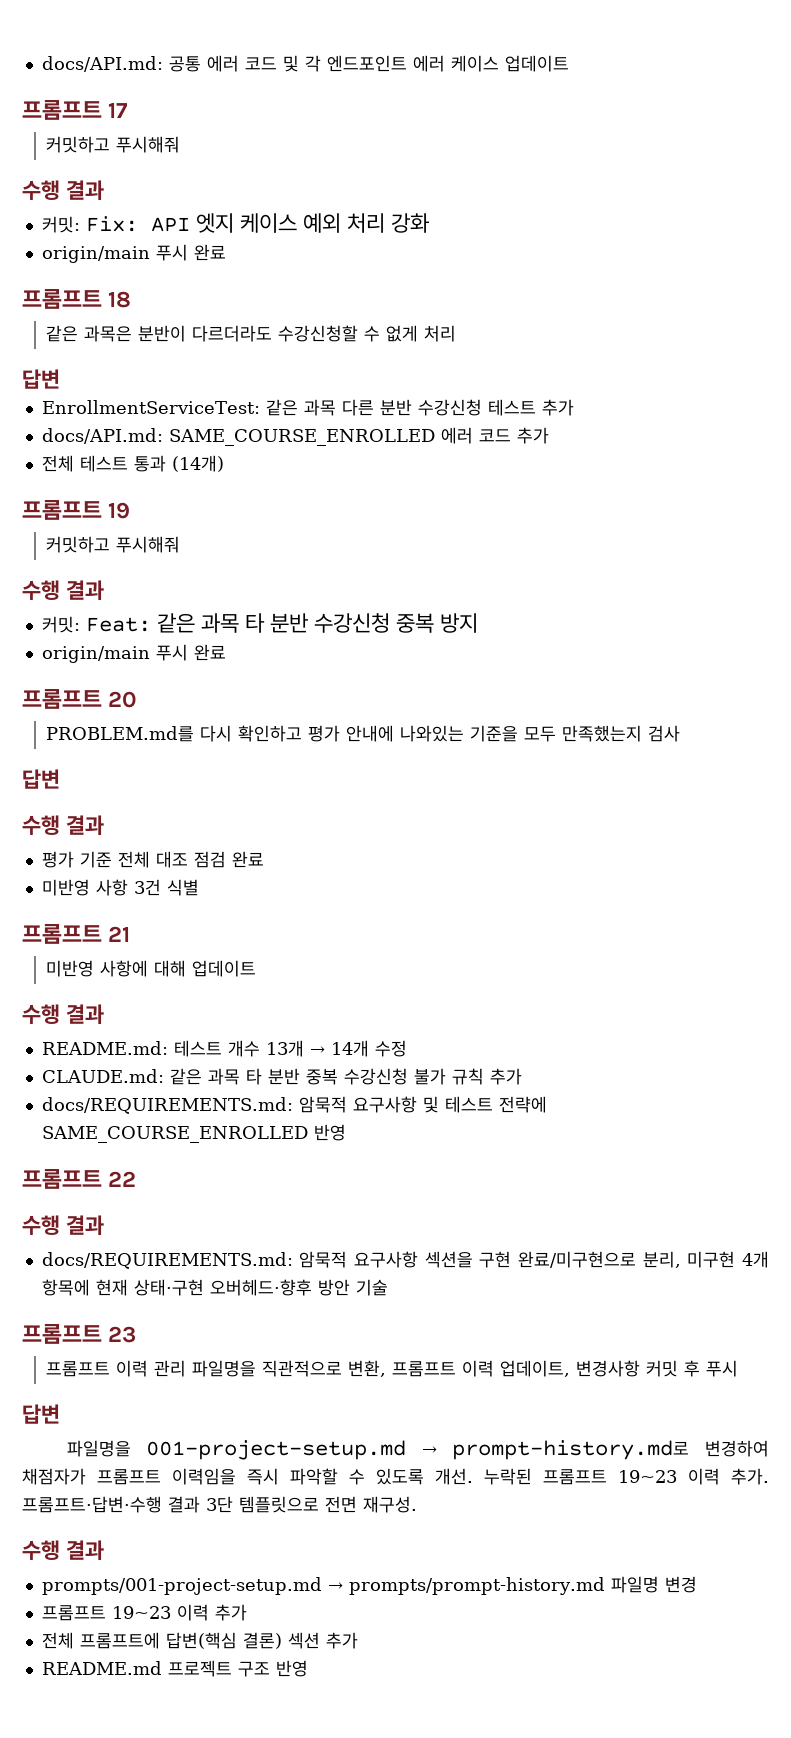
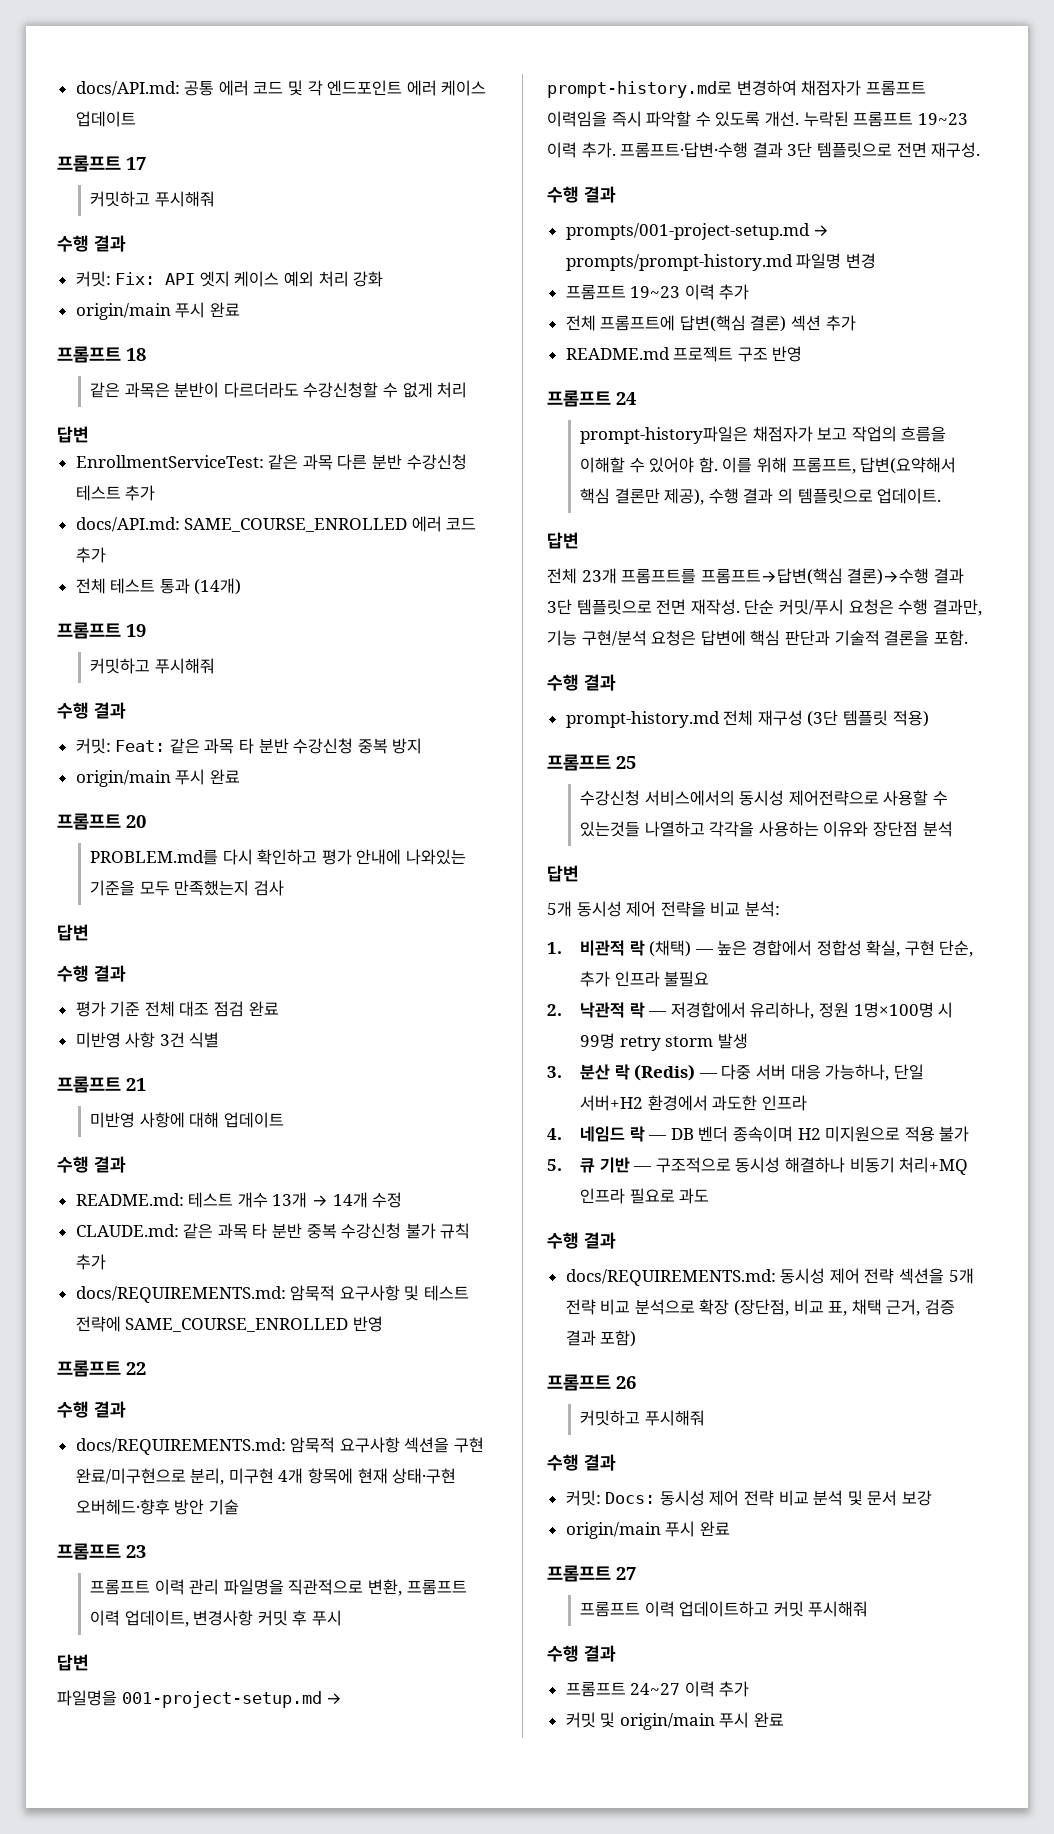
+ 프롬프트 24
+ prompt-history파일은 채점자가 보고 작업의 흐름을 이해할 수 있어야 함. 이를 위해 프롬프트, 답변(요약해서 핵심 결론만 제공), 수행 결과 의 템플릿으로 업데이트.
+ 답변
+ 전체 23개 프롬프트를 프롬프트→답변(핵심 결론)→수행 결과 3단 템플릿으로 전면 재작성. 단순 커밋/푸시 요청은 수행 결과만, 기능 구현/분석 요청은 답변에 핵심 판단과 기술적 결론을 포함.
+ 수행 결과
+ prompt-history.md 전체 재구성 (3단 템플릿 적용)
+ 프롬프트 25
+ 수강신청 서비스에서의 동시성 제어전략으로 사용할 수 있는것들 나열하고 각각을 사용하는 이유와 장단점 분석
+ 답변
+ 5개 동시성 제어 전략을 비교 분석:
+ 1. 비관적 락 (채택) — 높은 경합에서 정합성 확실, 구현 단순, 추가 인프라 불필요
+ 2. 낙관적 락 — 저경합에서 유리하나, 정원 1명×100명 시 99명 retry storm 발생
+ 3. 분산 락 (Redis) — 다중 서버 대응 가능하나, 단일 서버+H2 환경에서 과도한 인프라
+ 4. 네임드 락 — DB 벤더 종속이며 H2 미지원으로 적용 불가
+ 5. 큐 기반 — 구조적으로 동시성 해결하나 비동기 처리+MQ 인프라 필요로 과도
+ 수행 결과
+ docs/REQUIREMENTS.md: 동시성 제어 전략 섹션을 5개 전략 비교 분석으로 확장 (장단점, 비교 표, 채택 근거, 검증 결과 포함)
+ 프롬프트 26
+ 커밋하고 푸시해줘
+ 수행 결과
+ 커밋: Docs: 동시성 제어 전략 비교 분석 및 문서 보강
+ origin/main 푸시 완료
+ 프롬프트 27
+ 프롬프트 이력 업데이트하고 커밋 푸시해줘
+ 수행 결과
+ 프롬프트 24~27 이력 추가
+ 커밋 및 origin/main 푸시 완료

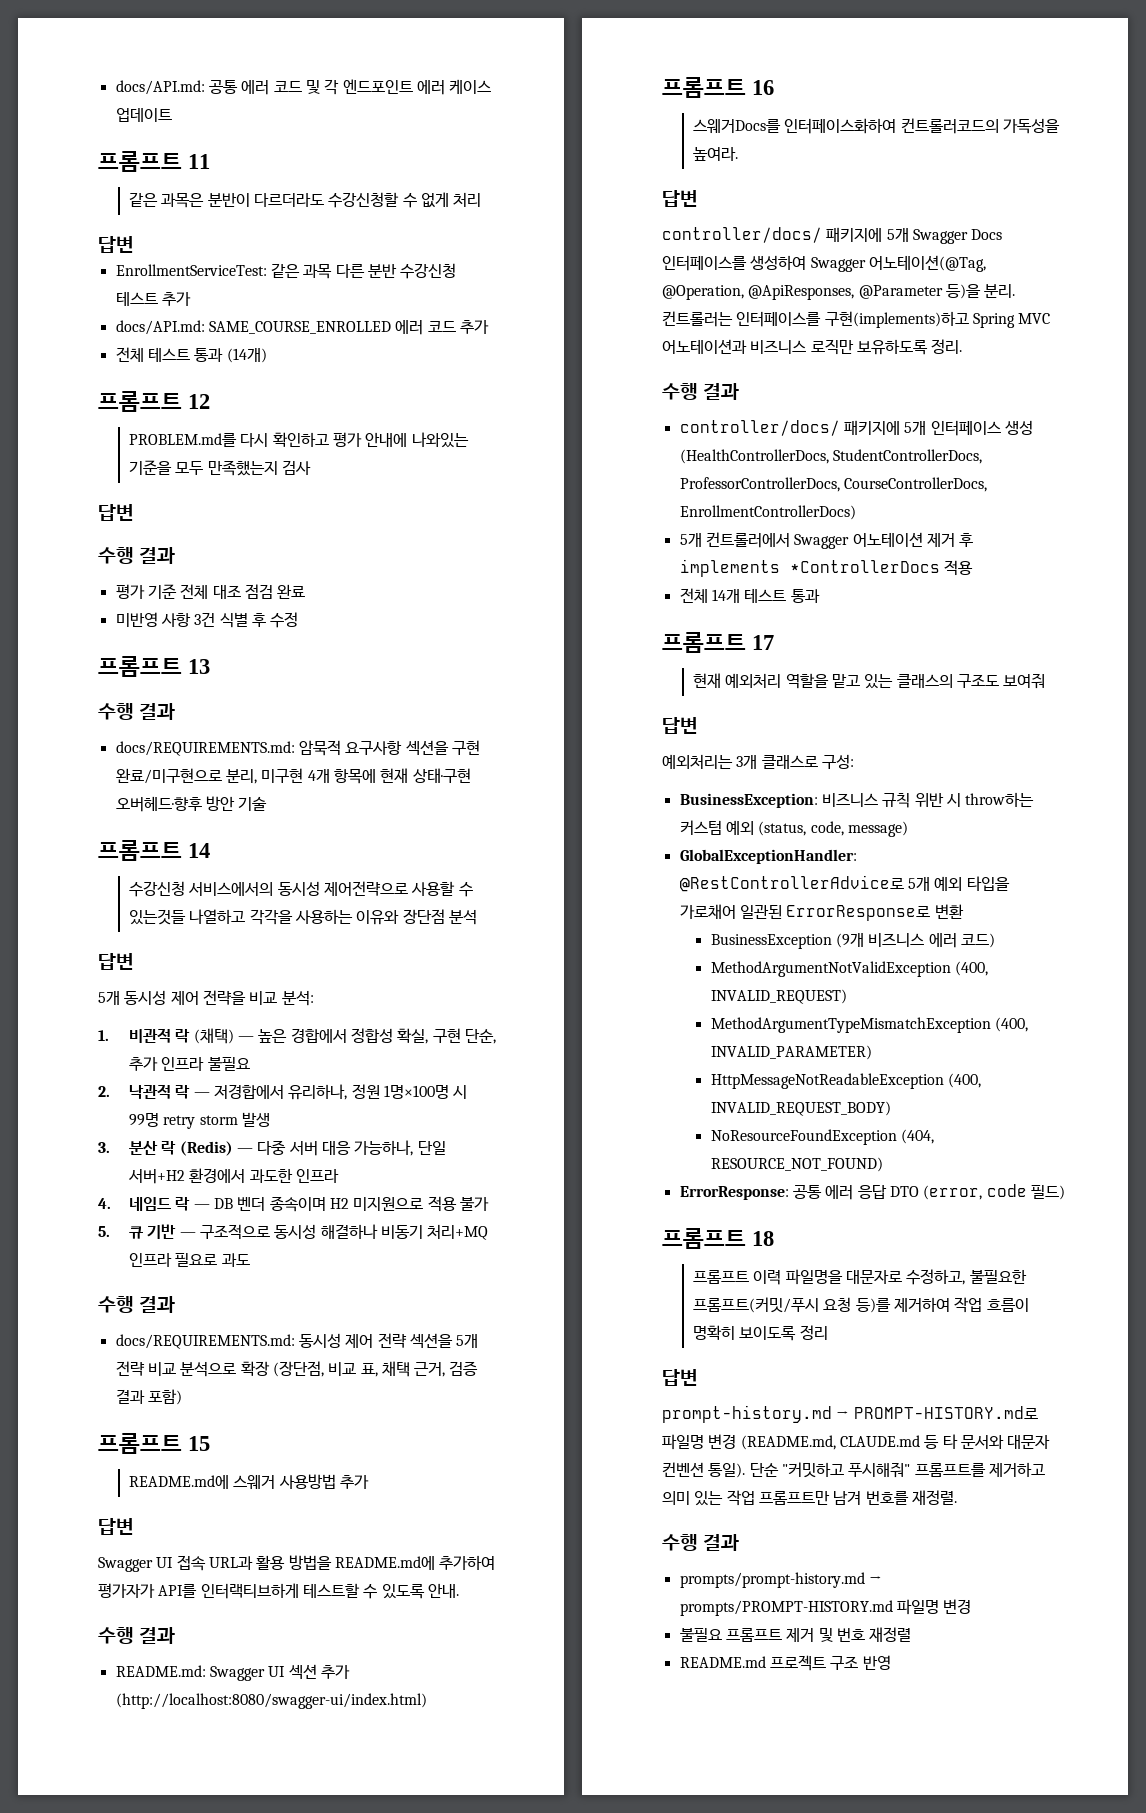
- 프롬프트 17
- 커밋하고 푸시해줘
- 수행 결과
- 커밋: Fix: API 엣지 케이스 예외 처리 강화
- origin/main 푸시 완료
- 프롬프트 18
+ 프롬프트 11
- 프롬프트 19
- 커밋하고 푸시해줘
- 수행 결과
- 커밋: Feat: 같은 과목 타 분반 수강신청 중복 방지
- origin/main 푸시 완료
- 프롬프트 20
+ 프롬프트 12
- 미반영 사항 3건 식별
- 프롬프트 21
- 미반영 사항에 대해 업데이트
- 수행 결과
- README.md: 테스트 개수 13개 → 14개 수정
- CLAUDE.md: 같은 과목 타 분반 중복 수강신청 불가 규칙 추가
- docs/REQUIREMENTS.md: 암묵적 요구사항 및 테스트 전략에 SAME_COURSE_ENROLLED 반영
- 프롬프트 22
+ 미반영 사항 3건 식별 후 수정
+ 프롬프트 13
- 프롬프트 23
- 프롬프트 이력 관리 파일명을 직관적으로 변환, 프롬프트 이력 업데이트, 변경사항 커밋 후 푸시
- 답변
- 파일명을 001-project-setup.md → prompt-history.md로 변경하여 채점자가 프롬프트 이력임을 즉시 파악할 수 있도록 개선. 누락된 프롬프트 19~23 이력 추가. 프롬프트·답변·수행 결과 3단 템플릿으로 전면 재구성.
- 수행 결과
- prompts/001-project-setup.md → prompts/prompt-history.md 파일명 변경
- 프롬프트 19~23 이력 추가
- 전체 프롬프트에 답변(핵심 결론) 섹션 추가
- README.md 프로젝트 구조 반영
- 프롬프트 24
- prompt-history파일은 채점자가 보고 작업의 흐름을 이해할 수 있어야 함. 이를 위해 프롬프트, 답변(요약해서 핵심 결론만 제공), 수행 결과 의 템플릿으로 업데이트.
- 답변
- 전체 23개 프롬프트를 프롬프트→답변(핵심 결론)→수행 결과 3단 템플릿으로 전면 재작성. 단순 커밋/푸시 요청은 수행 결과만, 기능 구현/분석 요청은 답변에 핵심 판단과 기술적 결론을 포함.
- 수행 결과
- prompt-history.md 전체 재구성 (3단 템플릿 적용)
- 프롬프트 25
+ 프롬프트 14
- 프롬프트 26
- 커밋하고 푸시해줘
+ 프롬프트 15
+ README.md에 스웨거 사용방법 추가
+ 답변
+ Swagger UI 접속 URL과 활용 방법을 README.md에 추가하여 평가자가 API를 인터랙티브하게 테스트할 수 있도록 안내.
  수행 결과
- 커밋: Docs: 동시성 제어 전략 비교 분석 및 문서 보강
- origin/main 푸시 완료
- 프롬프트 27
- 프롬프트 이력 업데이트하고 커밋 푸시해줘
+ README.md: Swagger UI 섹션 추가 (http://localhost:8080/swagger-ui/index.html)
+ 프롬프트 16
+ 스웨거Docs를 인터페이스화하여 컨트롤러코드의 가독성을 높여라.
+ 답변
+ controller/docs/ 패키지에 5개 Swagger Docs 인터페이스를 생성하여 Swagger 어노테이션(@Tag, @Operation, @ApiResponses, @Parameter 등)을 분리. 컨트롤러는 인터페이스를 구현(implements)하고 Spring MVC 어노테이션과 비즈니스 로직만 보유하도록 정리.
  수행 결과
- 프롬프트 24~27 이력 추가
- 커밋 및 origin/main 푸시 완료
+ controller/docs/ 패키지에 5개 인터페이스 생성 (HealthControllerDocs, StudentControllerDocs, ProfessorControllerDocs, CourseControllerDocs, EnrollmentControllerDocs)
+ 5개 컨트롤러에서 Swagger 어노테이션 제거 후 implements *ControllerDocs 적용
+ 전체 14개 테스트 통과
+ 프롬프트 17
+ 현재 예외처리 역할을 맡고 있는 클래스의 구조도 보여줘
+ 답변
+ 예외처리는 3개 클래스로 구성:
+ BusinessException: 비즈니스 규칙 위반 시 throw하는 커스텀 예외 (status, code, message)
+ GlobalExceptionHandler: @RestControllerAdvice로 5개 예외 타입을 가로채어 일관된 ErrorResponse로 변환
+ BusinessException (9개 비즈니스 에러 코드)
+ MethodArgumentNotValidException (400, INVALID_REQUEST)
+ MethodArgumentTypeMismatchException (400, INVALID_PARAMETER)
+ HttpMessageNotReadableException (400, INVALID_REQUEST_BODY)
+ NoResourceFoundException (404, RESOURCE_NOT_FOUND)
+ ErrorResponse: 공통 에러 응답 DTO (error, code 필드)
+ 프롬프트 18
+ 프롬프트 이력 파일명을 대문자로 수정하고, 불필요한 프롬프트(커밋/푸시 요청 등)를 제거하여 작업 흐름이 명확히 보이도록 정리
+ 답변
+ prompt-history.md → PROMPT-HISTORY.md로 파일명 변경 (README.md, CLAUDE.md 등 타 문서와 대문자 컨벤션 통일). 단순 "커밋하고 푸시해줘" 프롬프트를 제거하고 의미 있는 작업 프롬프트만 남겨 번호를 재정렬.
+ 수행 결과
+ prompts/prompt-history.md → prompts/PROMPT-HISTORY.md 파일명 변경
+ 불필요 프롬프트 제거 및 번호 재정렬
+ README.md 프로젝트 구조 반영

